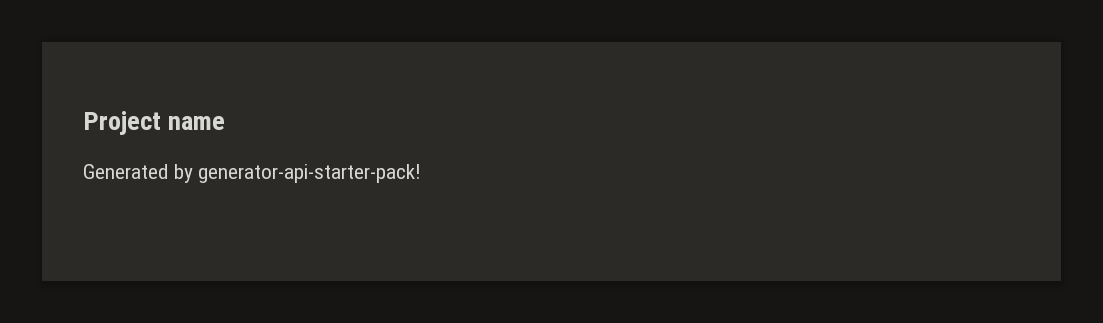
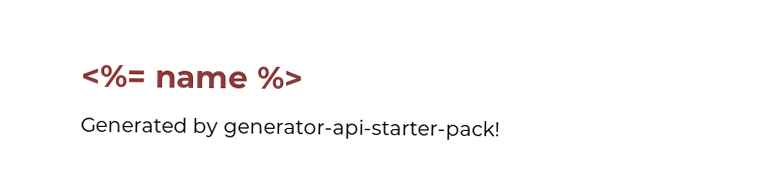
- Project name
+ <%= name %>

